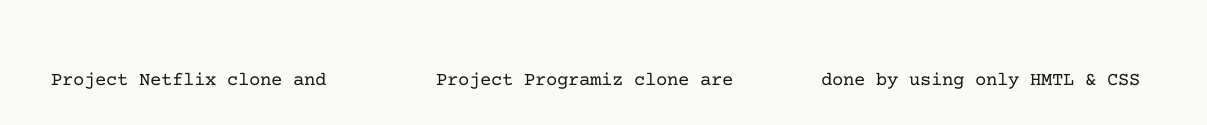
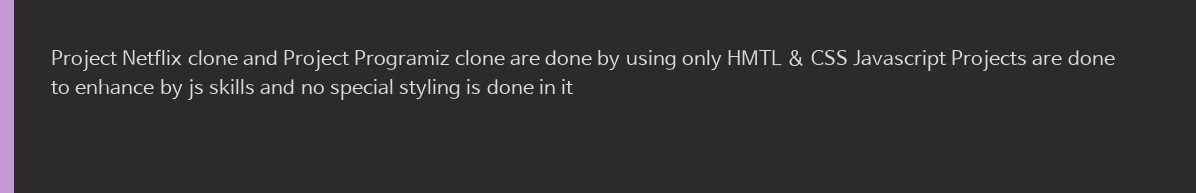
- Project Netflix clone and Project Programiz clone are done by using only HMTL & CSS
+ Project Netflix clone and Project Programiz clone are done by using only HMTL & CSS Javascript Projects are done to enhance by js skills and no special styling is done in it

